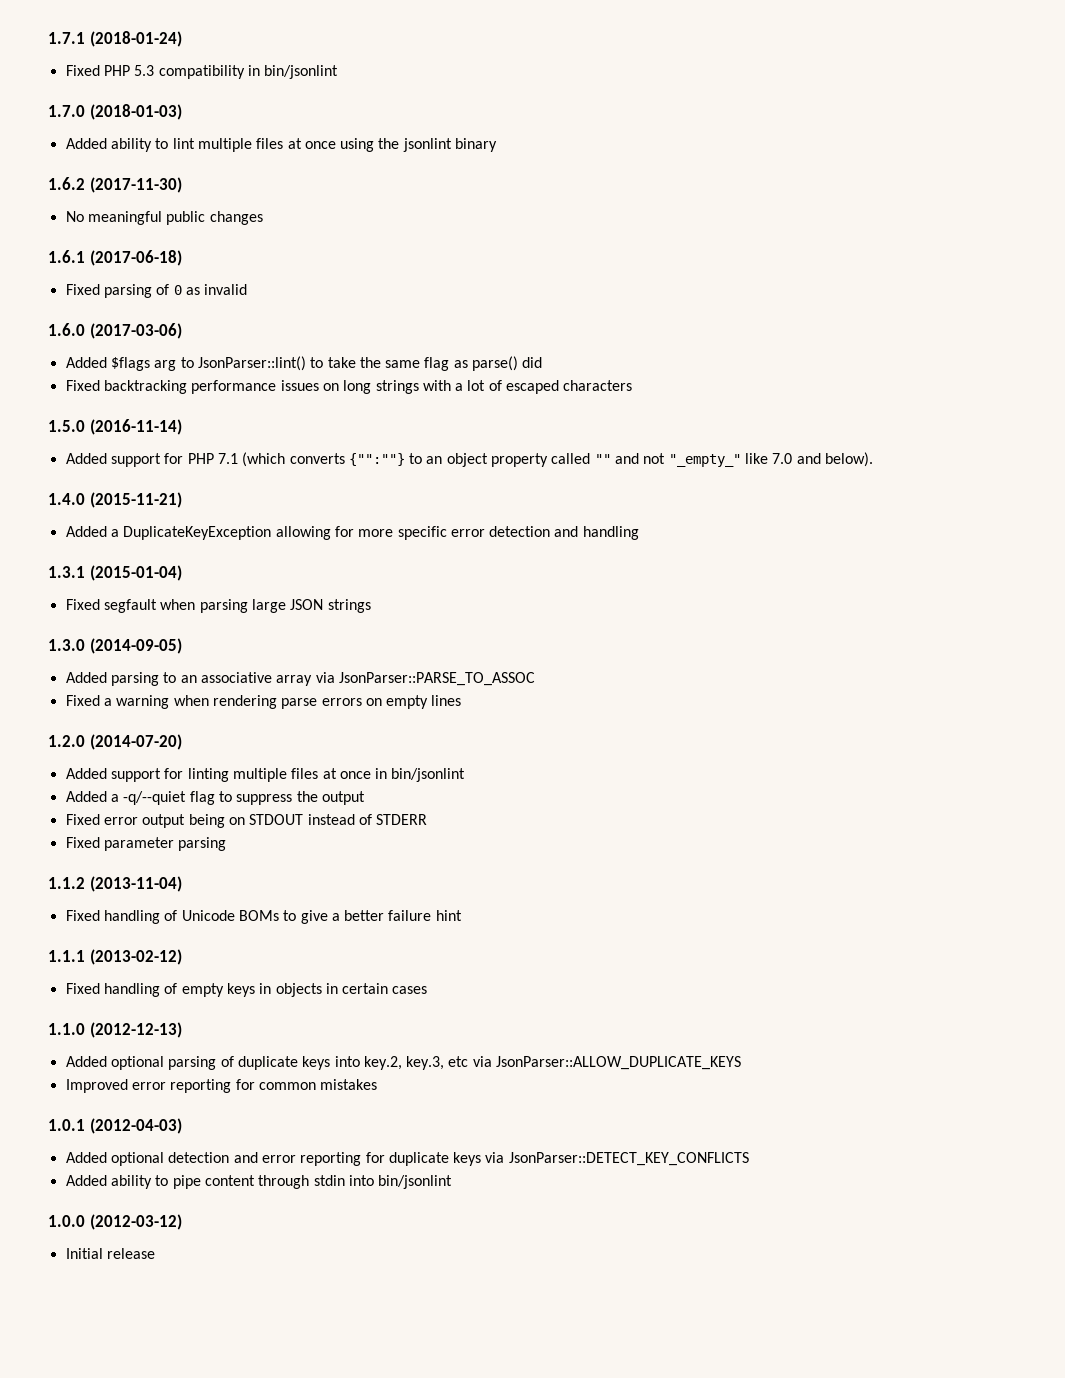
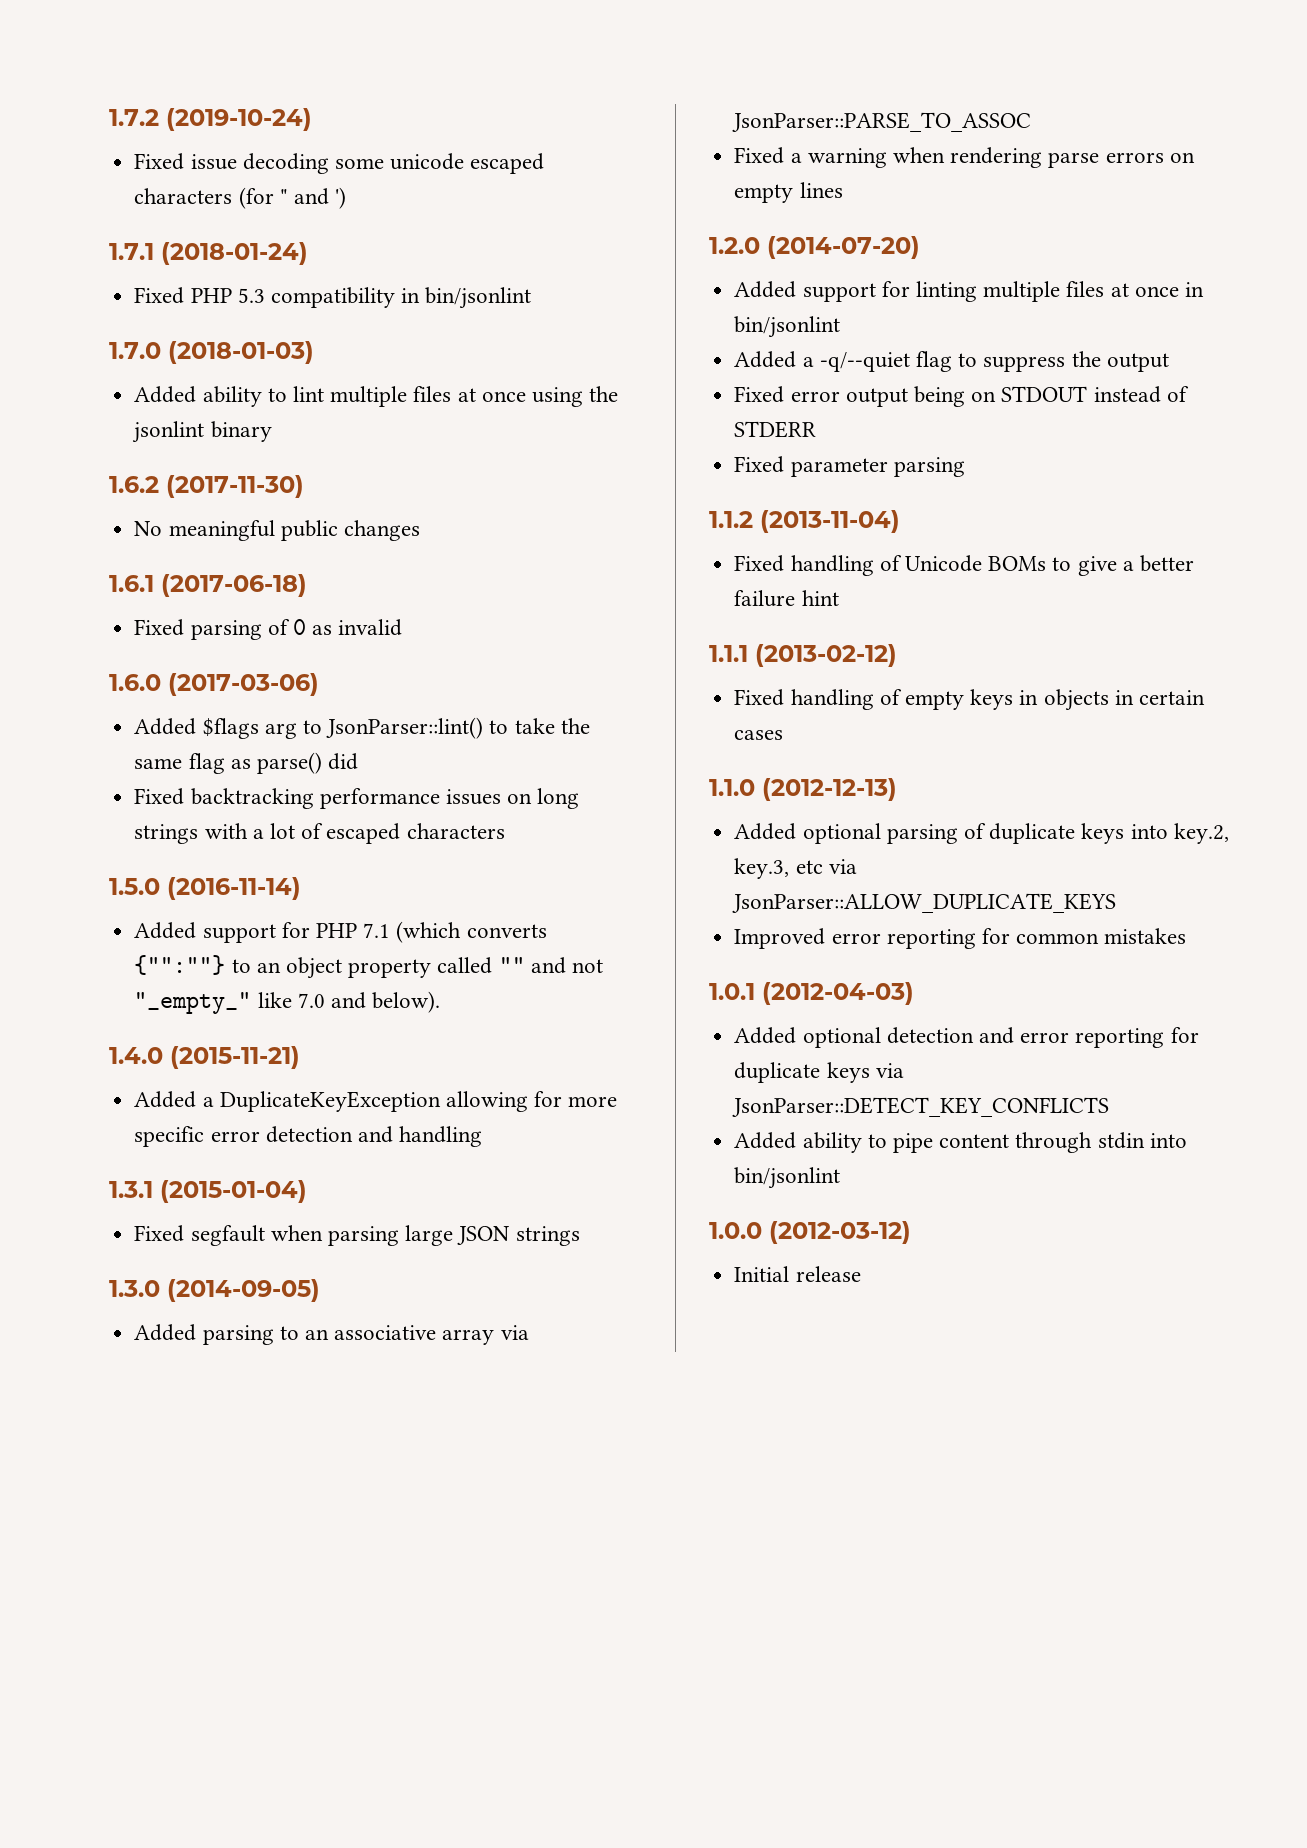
+ 1.7.2 (2019-10-24)
+ Fixed issue decoding some unicode escaped characters (for " and ')

